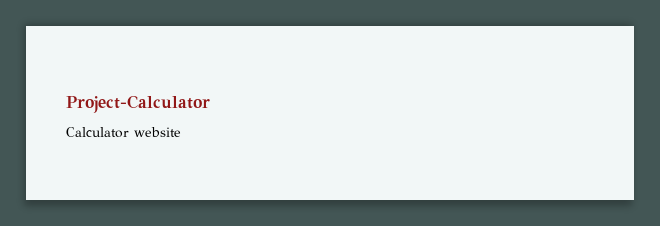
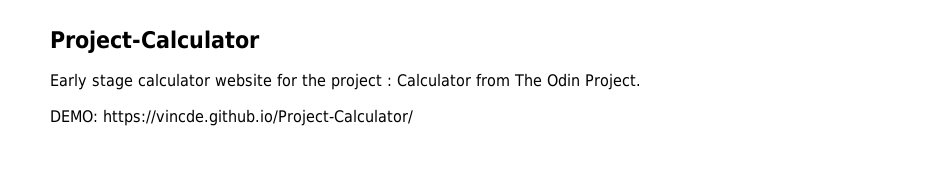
- Calculator website
+ Early stage calculator website for the project : Calculator from The Odin Project.
+ DEMO: https://vincde.github.io/Project-Calculator/

